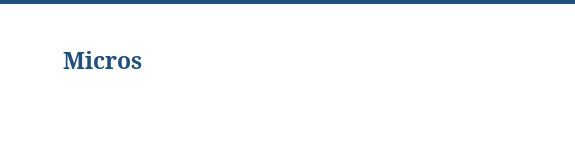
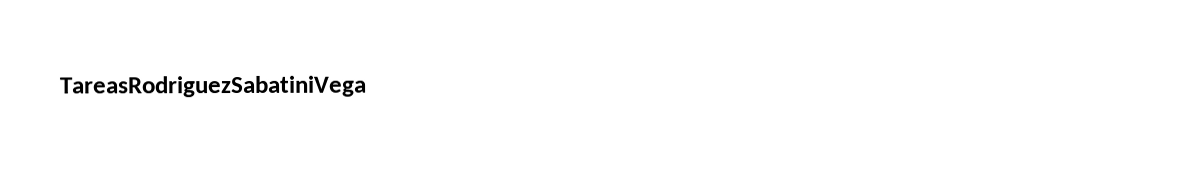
- Micros
+ TareasRodriguezSabatiniVega

